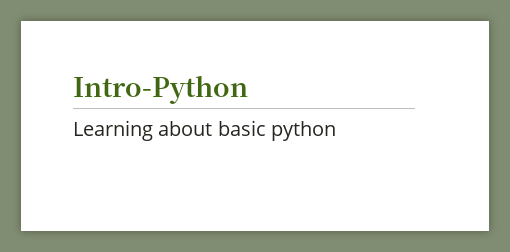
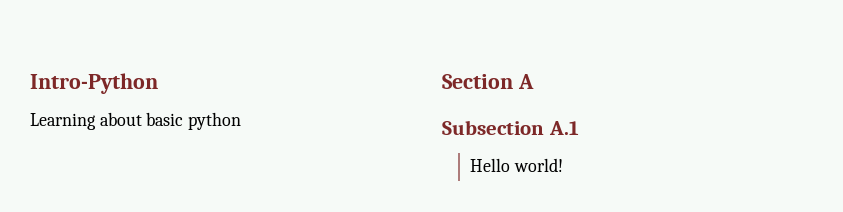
+ Section A
+ Subsection A.1
+ Hello world!

